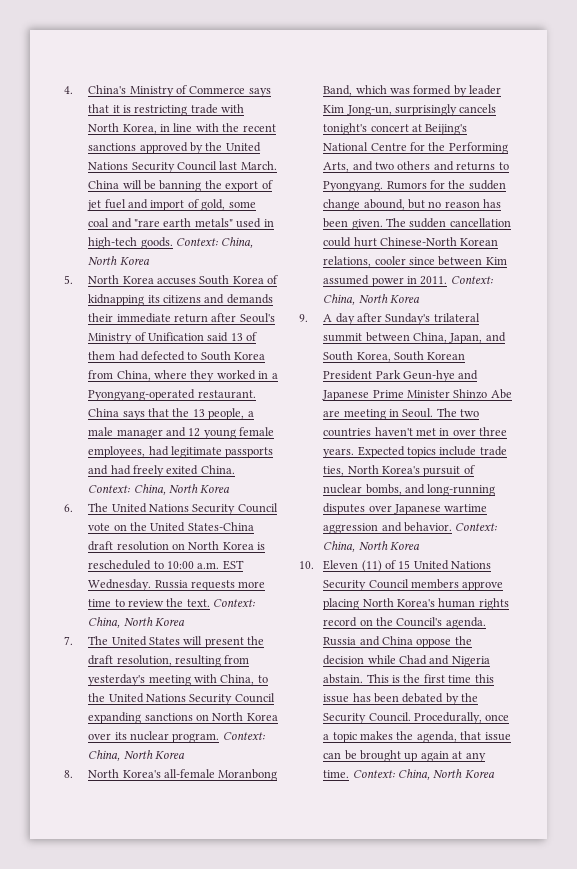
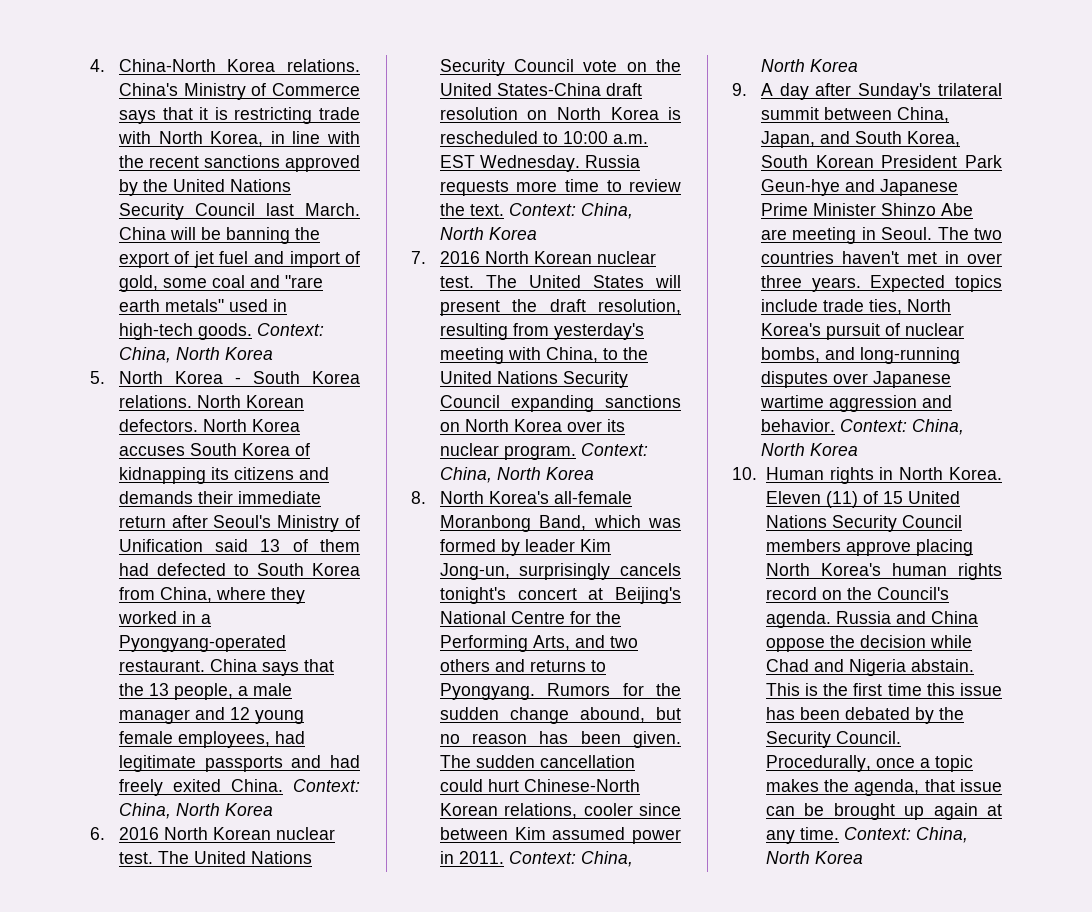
- 4. China's Ministry of Commerce says that it is restricting trade with North Korea, in line with the recent sanctions approved by the United Nations Security Council last March.
+ 4. China-North Korea relations. China's Ministry of Commerce says that it is restricting trade with North Korea, in line with the recent sanctions approved by the United Nations Security Council last March.
- 5. North Korea accuses South Korea of kidnapping its citizens and demands their immediate return after Seoul's Ministry of Unification said 13 of them had defected to South Korea from China, where they worked in a Pyongyang-operated restaurant.
+ 5. North Korea - South Korea relations. North Korean defectors. North Korea accuses South Korea of kidnapping its citizens and demands their immediate return after Seoul's Ministry of Unification said 13 of them had defected to South Korea from China, where they worked in a Pyongyang-operated restaurant.
- 6. The United Nations Security Council vote on the United States-China draft resolution on North Korea is rescheduled to 10:00 a.m. EST Wednesday.
+ 6. 2016 North Korean nuclear test. The United Nations Security Council vote on the United States-China draft resolution on North Korea is rescheduled to 10:00 a.m. EST Wednesday.
- 7. The United States will present the draft resolution, resulting from yesterday's meeting with China, to the United Nations Security Council expanding sanctions on North Korea over its nuclear program.
+ 7. 2016 North Korean nuclear test. The United States will present the draft resolution, resulting from yesterday's meeting with China, to the United Nations Security Council expanding sanctions on North Korea over its nuclear program.
- 10. Eleven (11) of 15 United Nations Security Council members approve placing North Korea's human rights record on the Council's agenda.
+ 10. Human rights in North Korea. Eleven (11) of 15 United Nations Security Council members approve placing North Korea's human rights record on the Council's agenda.

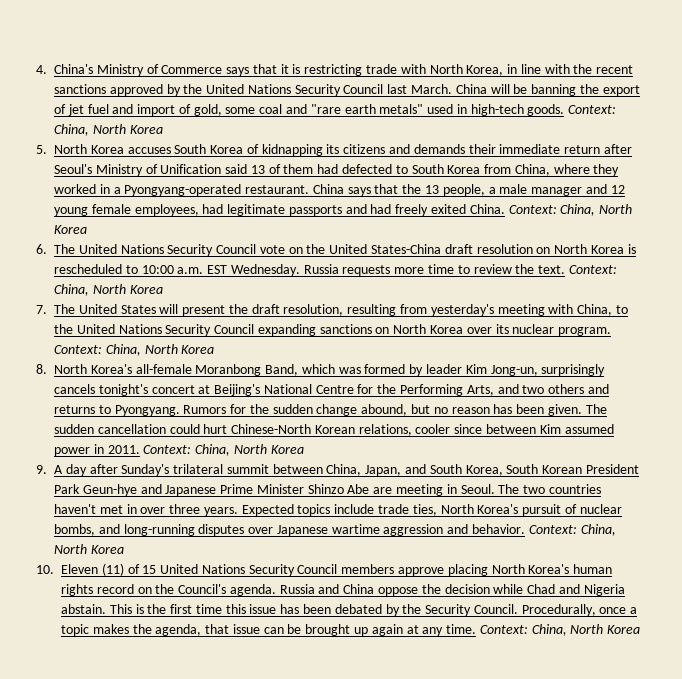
- 4. China-North Korea relations. China's Ministry of Commerce says that it is restricting trade with North Korea, in line with the recent sanctions approved by the United Nations Security Council last March.
+ 4. China's Ministry of Commerce says that it is restricting trade with North Korea, in line with the recent sanctions approved by the United Nations Security Council last March.
- 5. North Korea - South Korea relations. North Korean defectors. North Korea accuses South Korea of kidnapping its citizens and demands their immediate return after Seoul's Ministry of Unification said 13 of them had defected to South Korea from China, where they worked in a Pyongyang-operated restaurant.
+ 5. North Korea accuses South Korea of kidnapping its citizens and demands their immediate return after Seoul's Ministry of Unification said 13 of them had defected to South Korea from China, where they worked in a Pyongyang-operated restaurant.
- 6. 2016 North Korean nuclear test. The United Nations Security Council vote on the United States-China draft resolution on North Korea is rescheduled to 10:00 a.m. EST Wednesday.
+ 6. The United Nations Security Council vote on the United States-China draft resolution on North Korea is rescheduled to 10:00 a.m. EST Wednesday.
- 7. 2016 North Korean nuclear test. The United States will present the draft resolution, resulting from yesterday's meeting with China, to the United Nations Security Council expanding sanctions on North Korea over its nuclear program.
+ 7. The United States will present the draft resolution, resulting from yesterday's meeting with China, to the United Nations Security Council expanding sanctions on North Korea over its nuclear program.
- 10. Human rights in North Korea. Eleven (11) of 15 United Nations Security Council members approve placing North Korea's human rights record on the Council's agenda.
+ 10. Eleven (11) of 15 United Nations Security Council members approve placing North Korea's human rights record on the Council's agenda.

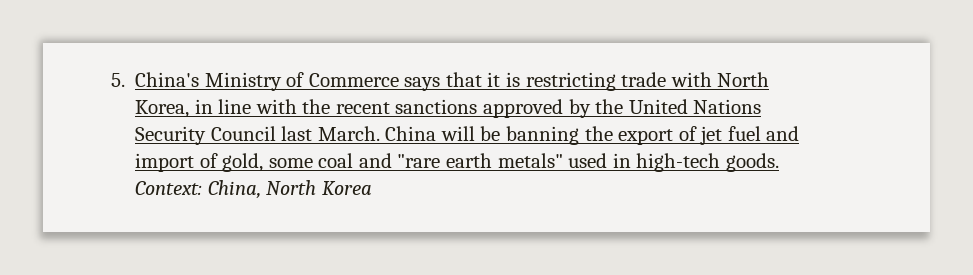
- 4. China's Ministry of Commerce says that it is restricting trade with North Korea, in line with the recent sanctions approved by the United Nations Security Council last March.
+ 5. China's Ministry of Commerce says that it is restricting trade with North Korea, in line with the recent sanctions approved by the United Nations Security Council last March.
- 5. North Korea accuses South Korea of kidnapping its citizens and demands their immediate return after Seoul's Ministry of Unification said 13 of them had defected to South Korea from China, where they worked in a Pyongyang-operated restaurant. China says that the 13 people, a male manager and 12 young female employees, had legitimate passports and had freely exited China. Context: China, North Korea
- 6. The United Nations Security Council vote on the United States-China draft resolution on North Korea is rescheduled to 10:00 a.m. EST Wednesday. Russia requests more time to review the text. Context: China, North Korea
- 7. The United States will present the draft resolution, resulting from yesterday's meeting with China, to the United Nations Security Council expanding sanctions on North Korea over its nuclear program. Context: China, North Korea
- 8. North Korea's all-female Moranbong Band, which was formed by leader Kim Jong-un, surprisingly cancels tonight's concert at Beijing's National Centre for the Performing Arts, and two others and returns to Pyongyang. Rumors for the sudden change abound, but no reason has been given. The sudden cancellation could hurt Chinese-North Korean relations, cooler since between Kim assumed power in 2011. Context: China, North Korea
- 9. A day after Sunday's trilateral summit between China, Japan, and South Korea, South Korean President Park Geun-hye and Japanese Prime Minister Shinzo Abe are meeting in Seoul. The two countries haven't met in over three years. Expected topics include trade ties, North Korea's pursuit of nuclear bombs, and long-running disputes over Japanese wartime aggression and behavior. Context: China, North Korea
- 10. Eleven (11) of 15 United Nations Security Council members approve placing North Korea's human rights record on the Council's agenda. Russia and China oppose the decision while Chad and Nigeria abstain. This is the first time this issue has been debated by the Security Council. Procedurally, once a topic makes the agenda, that issue can be brought up again at any time. Context: China, North Korea

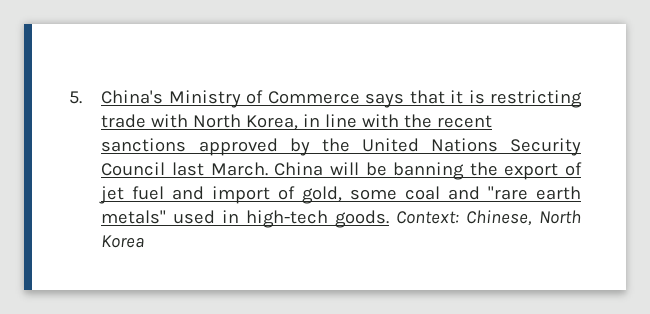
- Context: China, North Korea
+ Context: Chinese, North Korea

